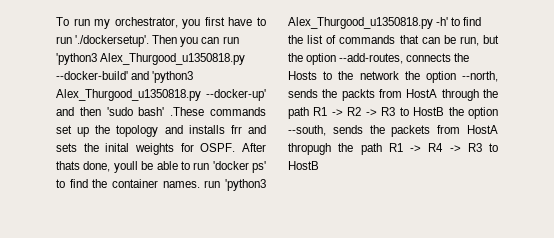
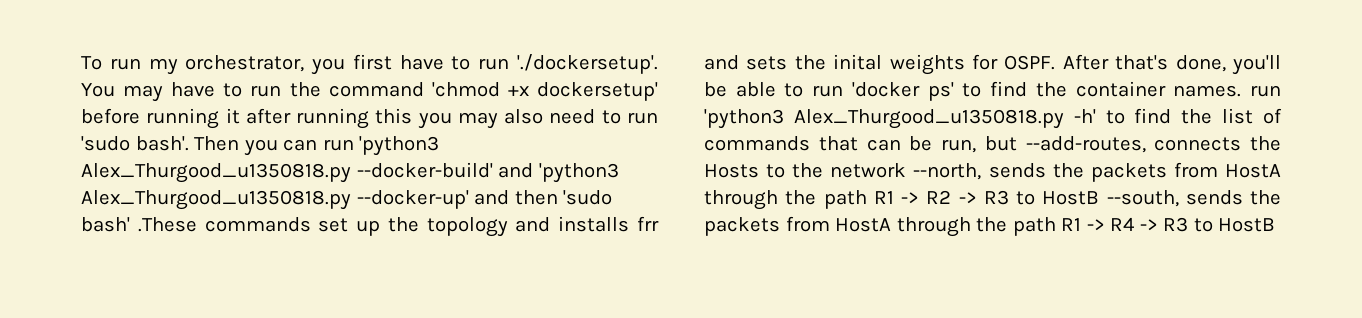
- To run my orchestrator, you first have to run './dockersetup'. Then you can run 'python3 Alex_Thurgood_u1350818.py --docker-build' and 'python3 Alex_Thurgood_u1350818.py --docker-up' and then 'sudo bash' .These commands set up the topology and installs frr and sets the inital weights for OSPF.
+ To run my orchestrator, you first have to run './dockersetup'. You may have to run the command 'chmod +x dockersetup' before running it after running this you may also need to run 'sudo bash'. Then you can run 'python3 Alex_Thurgood_u1350818.py --docker-build' and 'python3 Alex_Thurgood_u1350818.py --docker-up' and then 'sudo bash' .These commands set up the topology and installs frr and sets the inital weights for OSPF.
- After thats done, youll be able to run 'docker ps' to find the container names. run 'python3 Alex_Thurgood_u1350818.py -h' to find the list of commands that can be run, but the option --add-routes, connects the Hosts to the network the option --north, sends the packts from HostA through the path R1 -> R2 -> R3 to HostB the option --south, sends the packets from HostA thropugh the path R1 -> R4 -> R3 to HostB
+ After that's done, you'll be able to run 'docker ps' to find the container names. run 'python3 Alex_Thurgood_u1350818.py -h' to find the list of commands that can be run, but --add-routes, connects the Hosts to the network --north, sends the packets from HostA through the path R1 -> R2 -> R3 to HostB --south, sends the packets from HostA through the path R1 -> R4 -> R3 to HostB

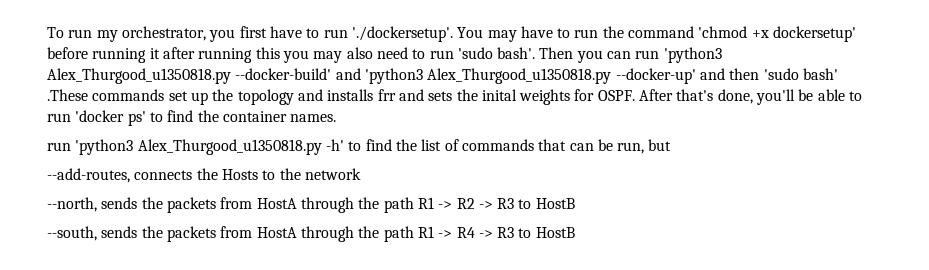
- After that's done, you'll be able to run 'docker ps' to find the container names. run 'python3 Alex_Thurgood_u1350818.py -h' to find the list of commands that can be run, but --add-routes, connects the Hosts to the network --north, sends the packets from HostA through the path R1 -> R2 -> R3 to HostB --south, sends the packets from HostA through the path R1 -> R4 -> R3 to HostB
+ After that's done, you'll be able to run 'docker ps' to find the container names.
+ run 'python3 Alex_Thurgood_u1350818.py -h' to find the list of commands that can be run, but
+ --add-routes, connects the Hosts to the network
+ --north, sends the packets from HostA through the path R1 -> R2 -> R3 to HostB
+ --south, sends the packets from HostA through the path R1 -> R4 -> R3 to HostB

